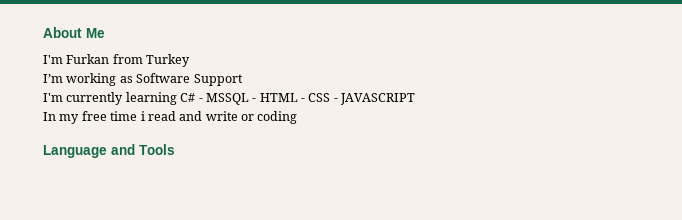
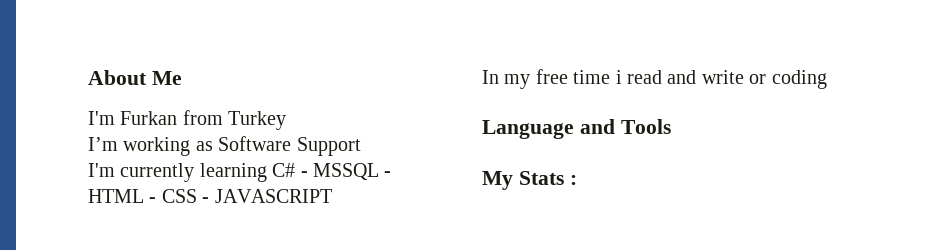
+ My Stats :

